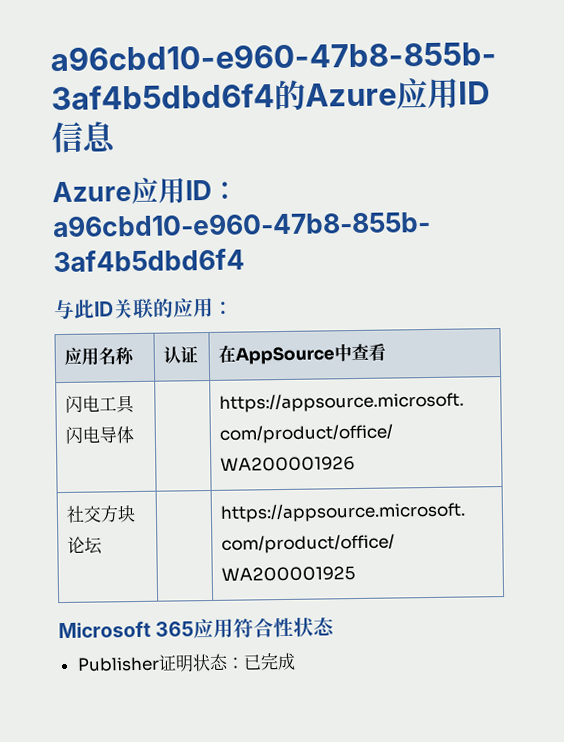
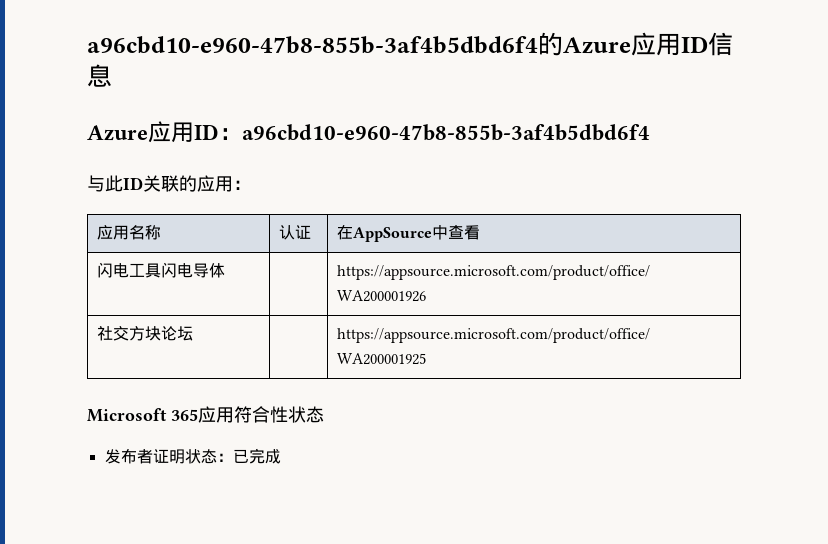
- Publisher证明状态：已完成
+ 发布者证明状态：已完成

